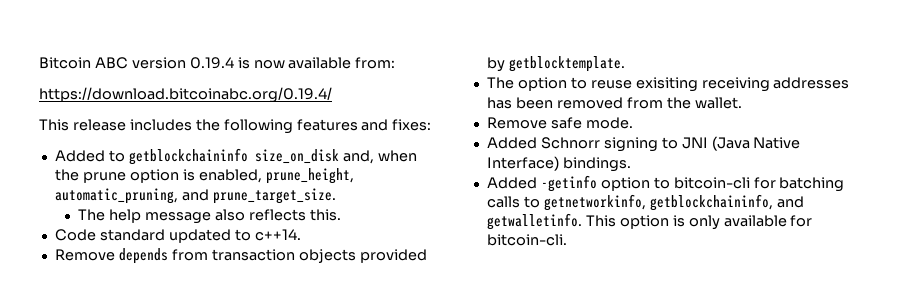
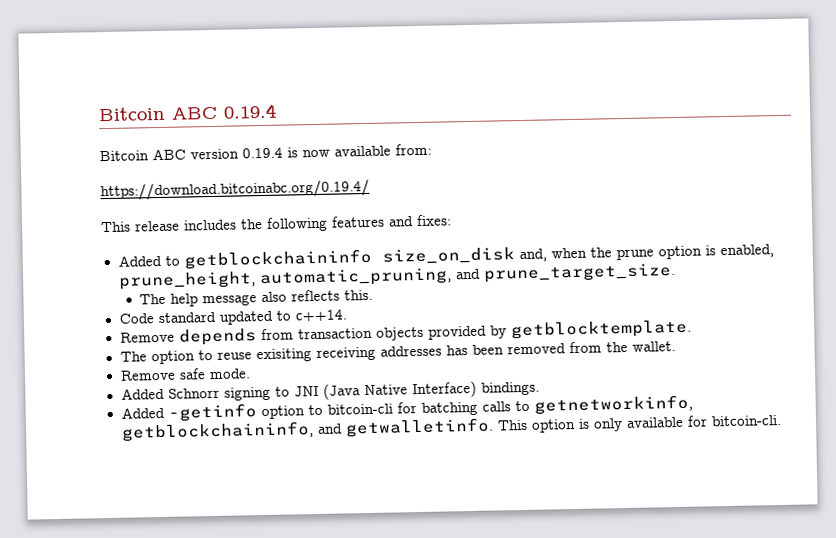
+ Bitcoin ABC 0.19.4

